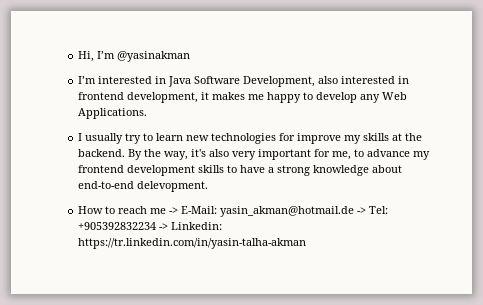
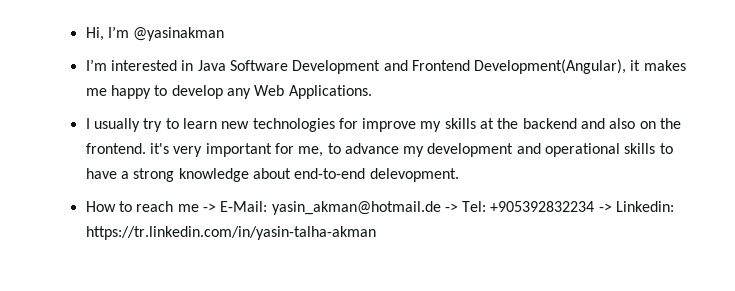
- I’m interested in Java Software Development, also interested in frontend development, it makes me happy to develop any Web Applications.
+ I’m interested in Java Software Development and Frontend Development(Angular), it makes me happy to develop any Web Applications.
- I usually try to learn new technologies for improve my skills at the backend. By the way, it's also very important for me, to advance my frontend development skills to have a strong knowledge about end-to-end delevopment.
+ I usually try to learn new technologies for improve my skills at the backend and also on the frontend. it's very important for me, to advance my development and operational skills to have a strong knowledge about end-to-end delevopment.

